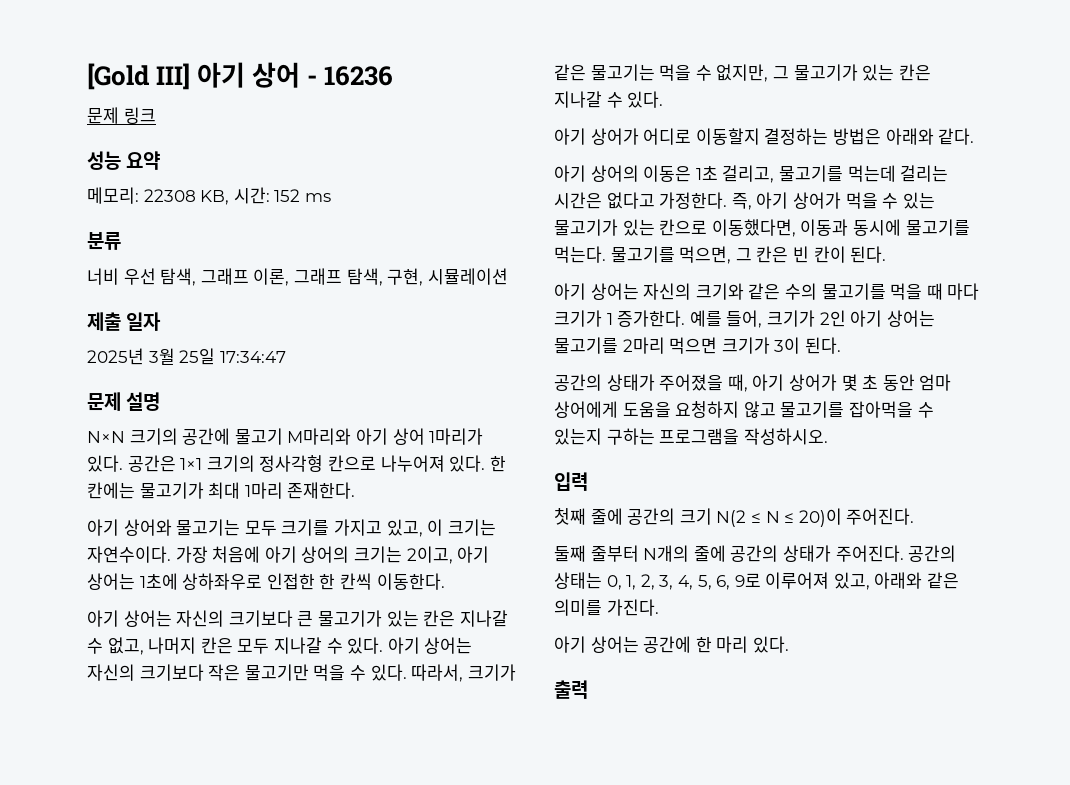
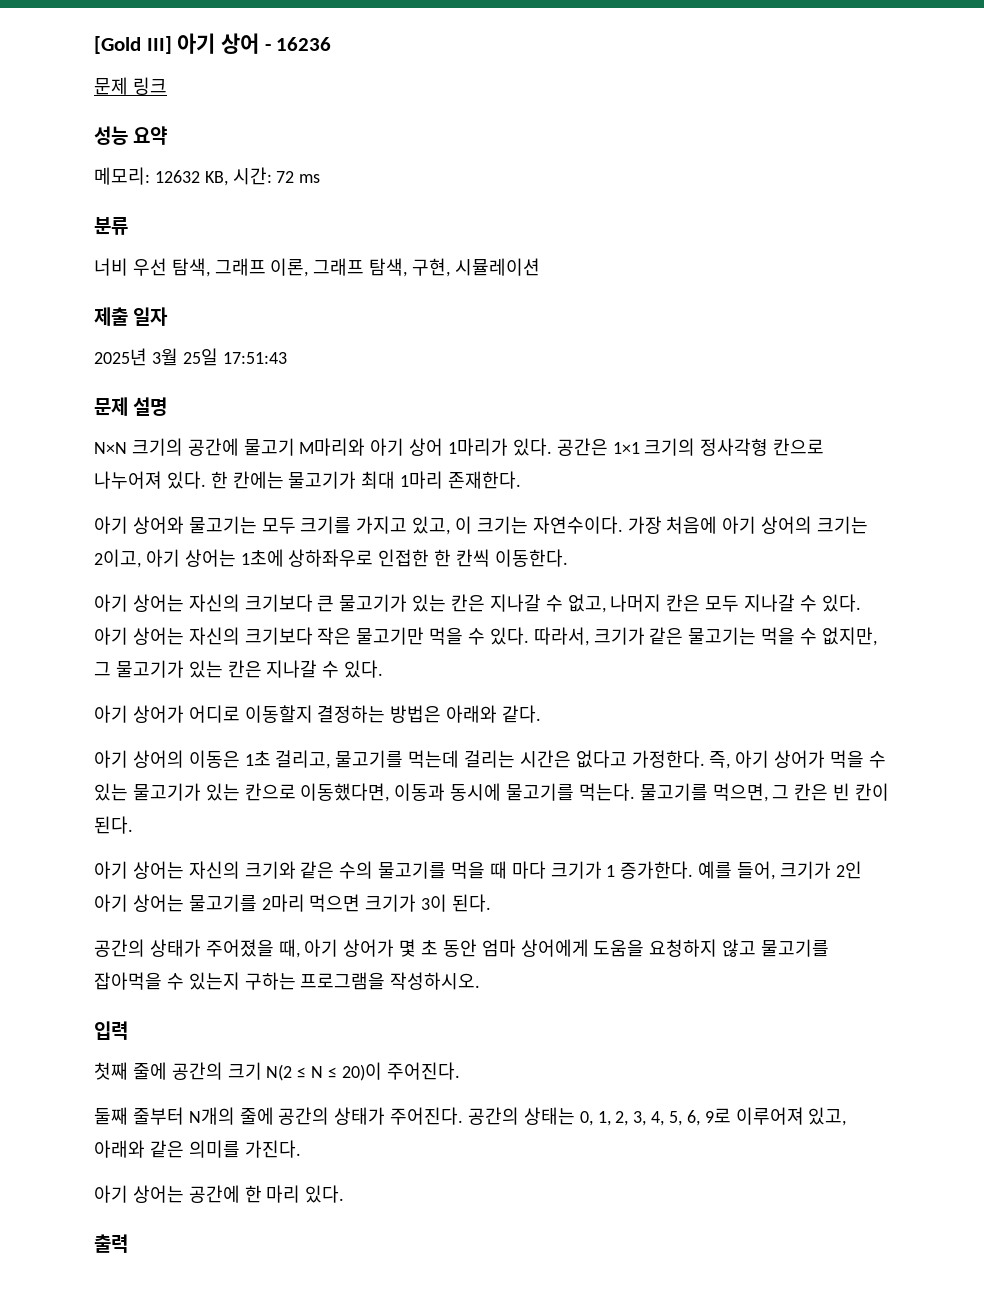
- 메모리: 22308 KB, 시간: 152 ms
+ 메모리: 12632 KB, 시간: 72 ms
- 2025년 3월 25일 17:34:47
+ 2025년 3월 25일 17:51:43

